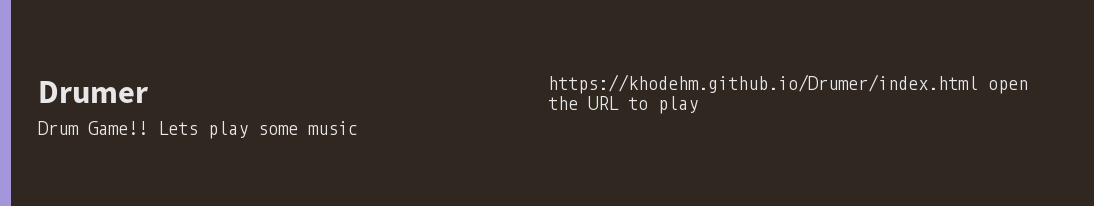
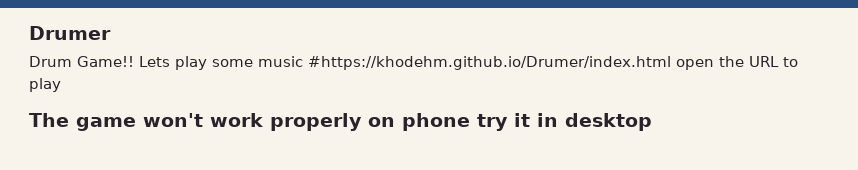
- Lets play some music https://khodehm.github.io/Drumer/index.html open the URL to play
+ Lets play some music #https://khodehm.github.io/Drumer/index.html open the URL to play
+ The game won't work properly on phone try it in desktop

